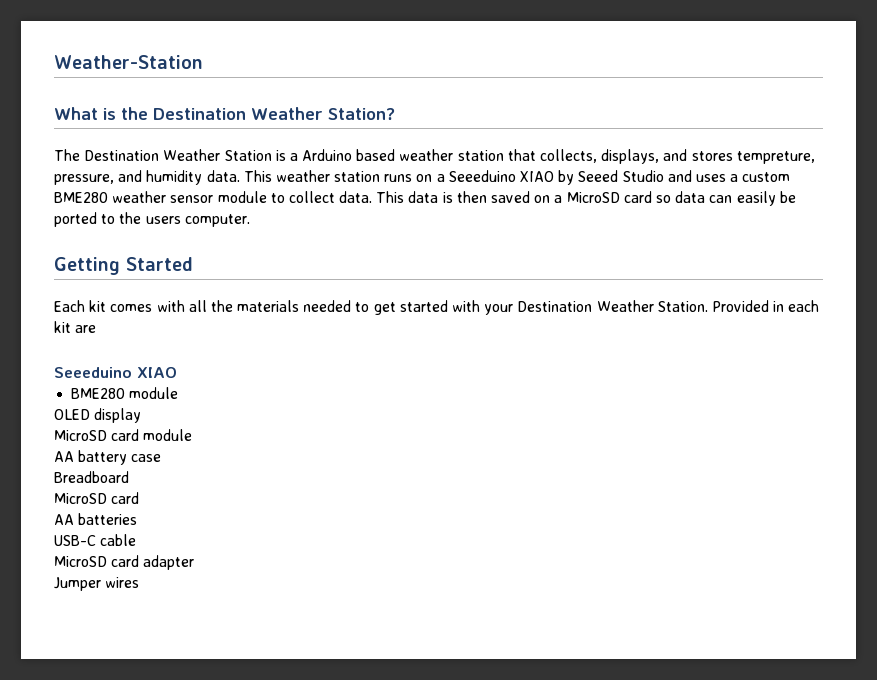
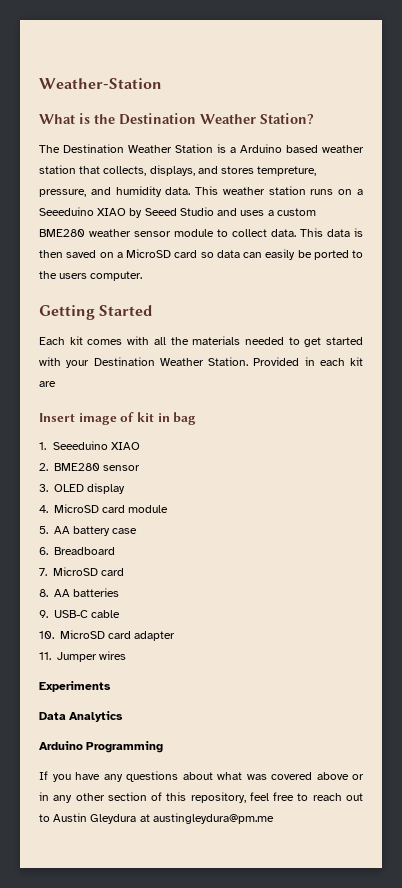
  Provided in each kit are
- Seeeduino XIAO
- BME280 module
- OLED display
+ Insert image of kit in bag
+ 1. Seeeduino XIAO
+ 2. BME280 sensor
+ 3. OLED display
- MicroSD card module
+ 4. MicroSD card module
- AA battery case
+ 5. AA battery case
- Breadboard
- MicroSD card
+ 6. Breadboard
+ 7. MicroSD card
- AA batteries
+ 8. AA batteries
- USB-C cable
+ 9. USB-C cable
- MicroSD card adapter
+ 10. MicroSD card adapter
- Jumper wires
+ 11. Jumper wires
+ Experiments
+ Data Analytics
+ Arduino Programming
+ If you have any questions about what was covered above or in any other section of this repository, feel free to reach out to Austin Gleydura at austingleydura@pm.me

